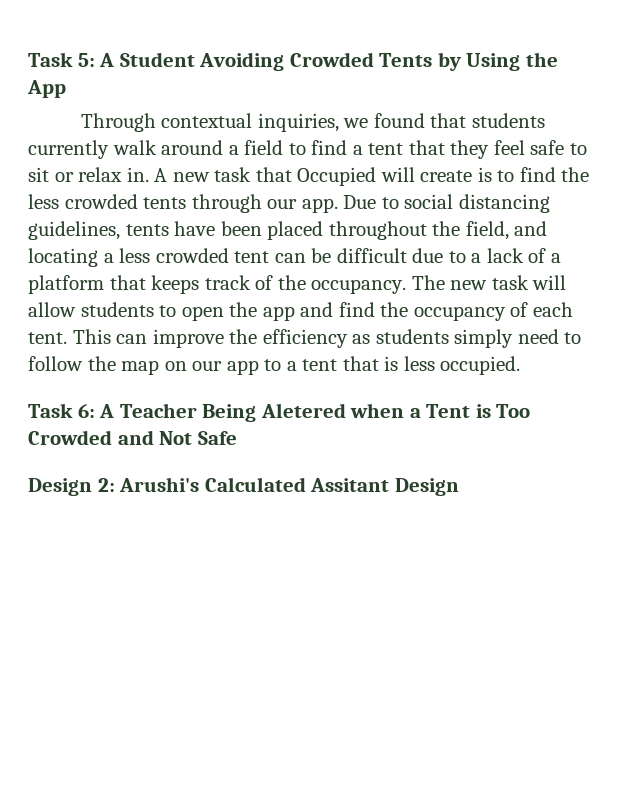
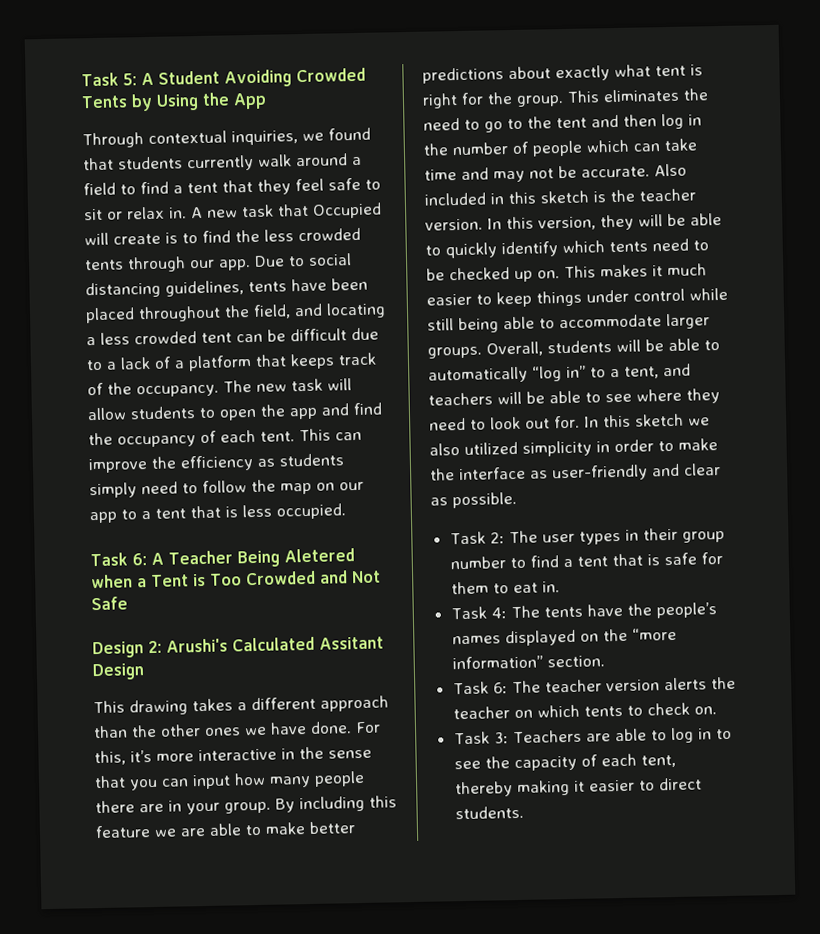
+ This drawing takes a different approach than the other ones we have done. For this, it’s more interactive in the sense that you can input how many people there are in your group. By including this feature we are able to make better predictions about exactly what tent is right for the group. This eliminates the need to go to the tent and then log in the number of people which can take time and may not be accurate. Also included in this sketch is the teacher version. In this version, they will be able to quickly identify which tents need to be checked up on. This makes it much easier to keep things under control while still being able to accommodate larger groups. Overall, students will be able to automatically “log in” to a tent, and teachers will be able to see where they need to look out for. In this sketch we also utilized simplicity in order to make the interface as user-friendly and clear as possible.
+ Task 2: The user types in their group number to find a tent that is safe for them to eat in.
+ Task 4: The tents have the people’s names displayed on the “more information” section.
+ Task 6: The teacher version alerts the teacher on which tents to check on.
+ Task 3: Teachers are able to log in to see the capacity of each tent, thereby making it easier to direct students.

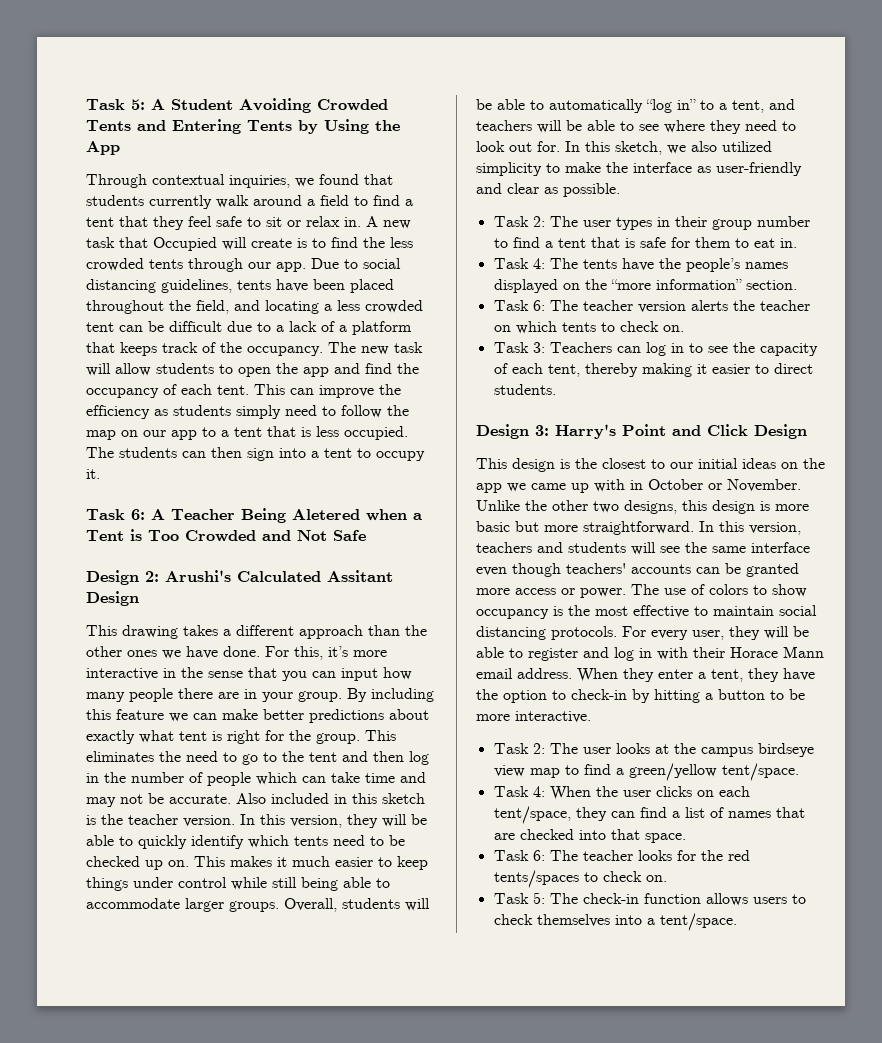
- Task 5: A Student Avoiding Crowded Tents by Using the App
+ Task 5: A Student Avoiding Crowded Tents and Entering Tents by Using the App
+ The students can then sign into a tent to occupy it.
- By including this feature we are able to make better predictions about exactly what tent is right for the group.
+ By including this feature we can make better predictions about exactly what tent is right for the group.
- In this sketch we also utilized simplicity in order to make the interface as user-friendly and clear as possible.
+ In this sketch, we also utilized simplicity to make the interface as user-friendly and clear as possible.
- Task 3: Teachers are able to log in to see the capacity of each tent, thereby making it easier to direct students.
+ Task 3: Teachers can log in to see the capacity of each tent, thereby making it easier to direct students.
+ Design 3: Harry's Point and Click Design
+ This design is the closest to our initial ideas on the app we came up with in October or November. Unlike the other two designs, this design is more basic but more straightforward. In this version, teachers and students will see the same interface even though teachers' accounts can be granted more access or power. The use of colors to show occupancy is the most effective to maintain social distancing protocols. For every user, they will be able to register and log in with their Horace Mann email address. When they enter a tent, they have the option to check-in by hitting a button to be more interactive.
+ Task 2: The user looks at the campus birdseye view map to find a green/yellow tent/space.
+ Task 4: When the user clicks on each tent/space, they can find a list of names that are checked into that space.
+ Task 6: The teacher looks for the red tents/spaces to check on.
+ Task 5: The check-in function allows users to check themselves into a tent/space.

